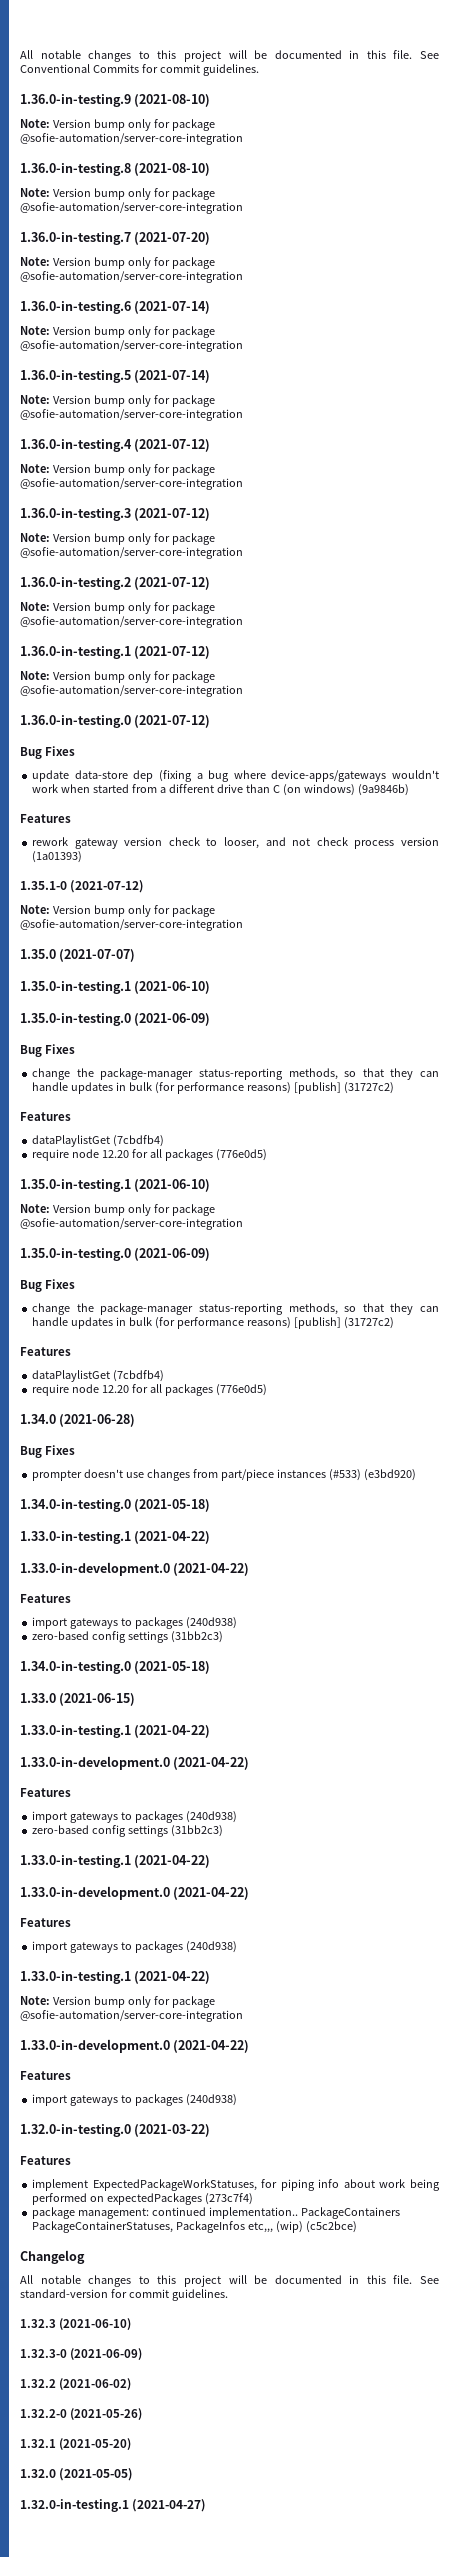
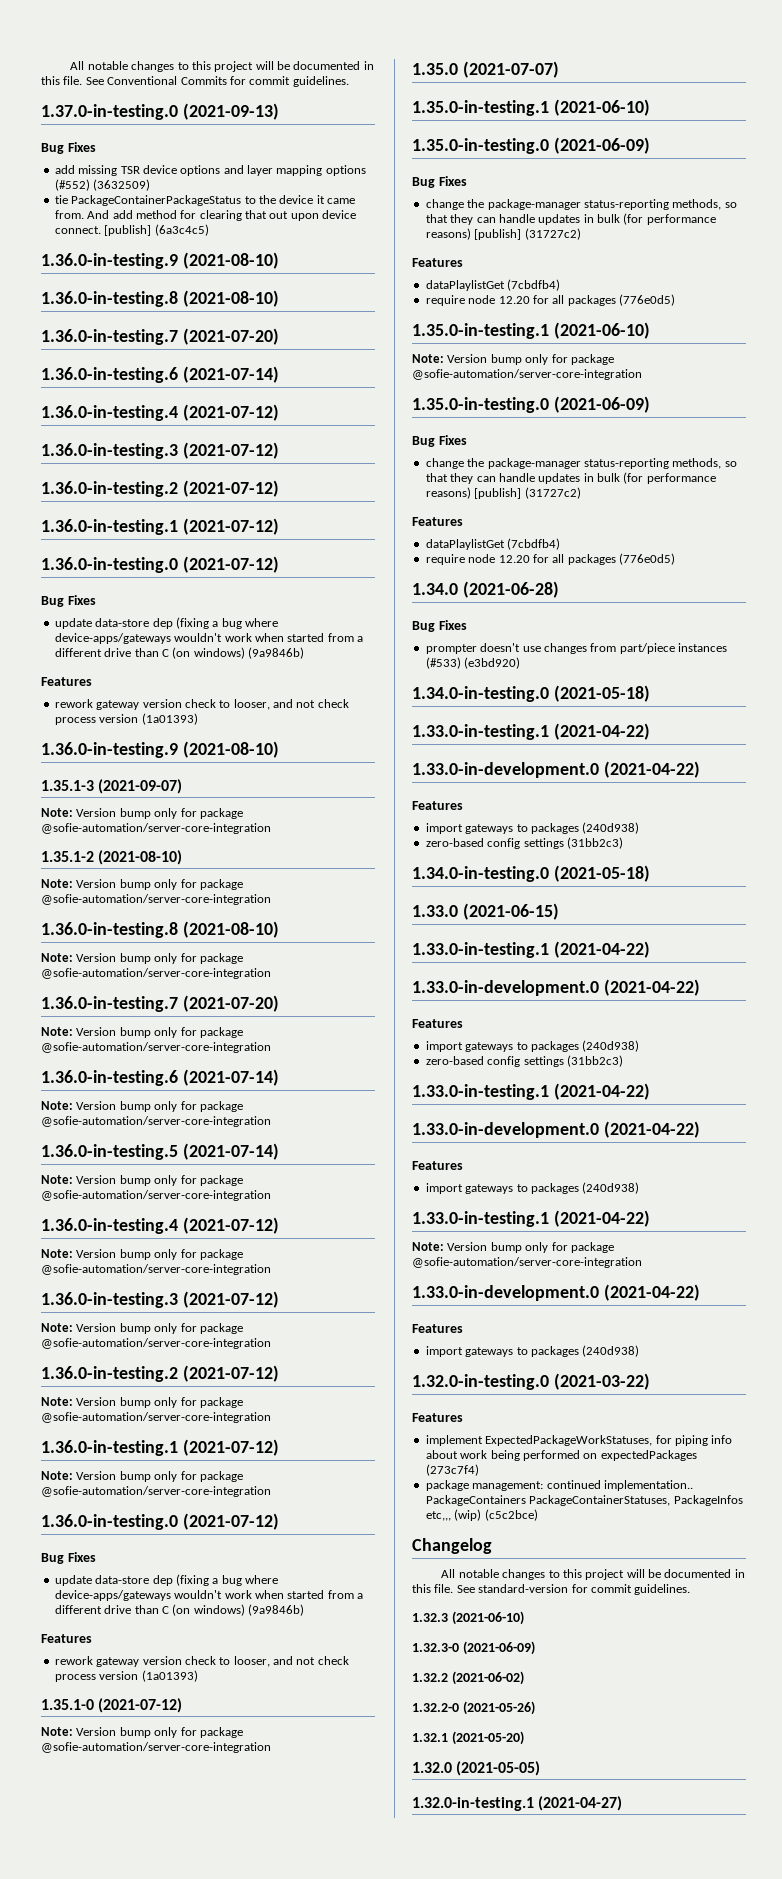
+ 1.37.0-in-testing.0 (2021-09-13)
+ Bug Fixes
+ add missing TSR device options and layer mapping options (#552) (3632509)
+ tie PackageContainerPackageStatus to the device it came from. And add method for clearing that out upon device connect. [publish] (6a3c4c5)
  1.36.0-in-testing.9 (2021-08-10)
+ 1.36.0-in-testing.8 (2021-08-10)
+ 1.36.0-in-testing.7 (2021-07-20)
+ 1.36.0-in-testing.6 (2021-07-14)
+ 1.36.0-in-testing.4 (2021-07-12)
+ 1.36.0-in-testing.3 (2021-07-12)
+ 1.36.0-in-testing.2 (2021-07-12)
+ 1.36.0-in-testing.1 (2021-07-12)
+ 1.36.0-in-testing.0 (2021-07-12)
+ Bug Fixes
+ update data-store dep (fixing a bug where device-apps/gateways wouldn't work when started from a different drive than C (on windows) (9a9846b)
+ Features
+ rework gateway version check to looser, and not check process version (1a01393)
+ 1.36.0-in-testing.9 (2021-08-10)
+ 1.35.1-3 (2021-09-07)
+ Note: Version bump only for package @sofie-automation/server-core-integration
+ 1.35.1-2 (2021-08-10)

